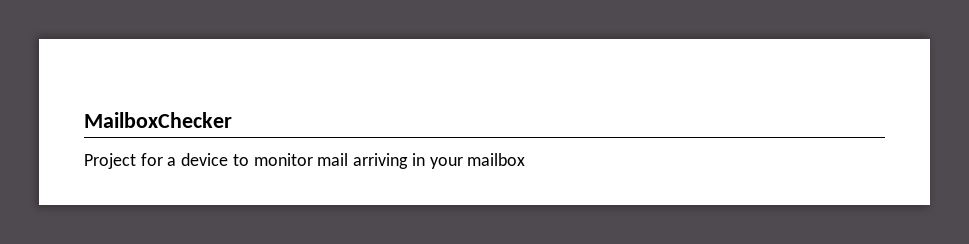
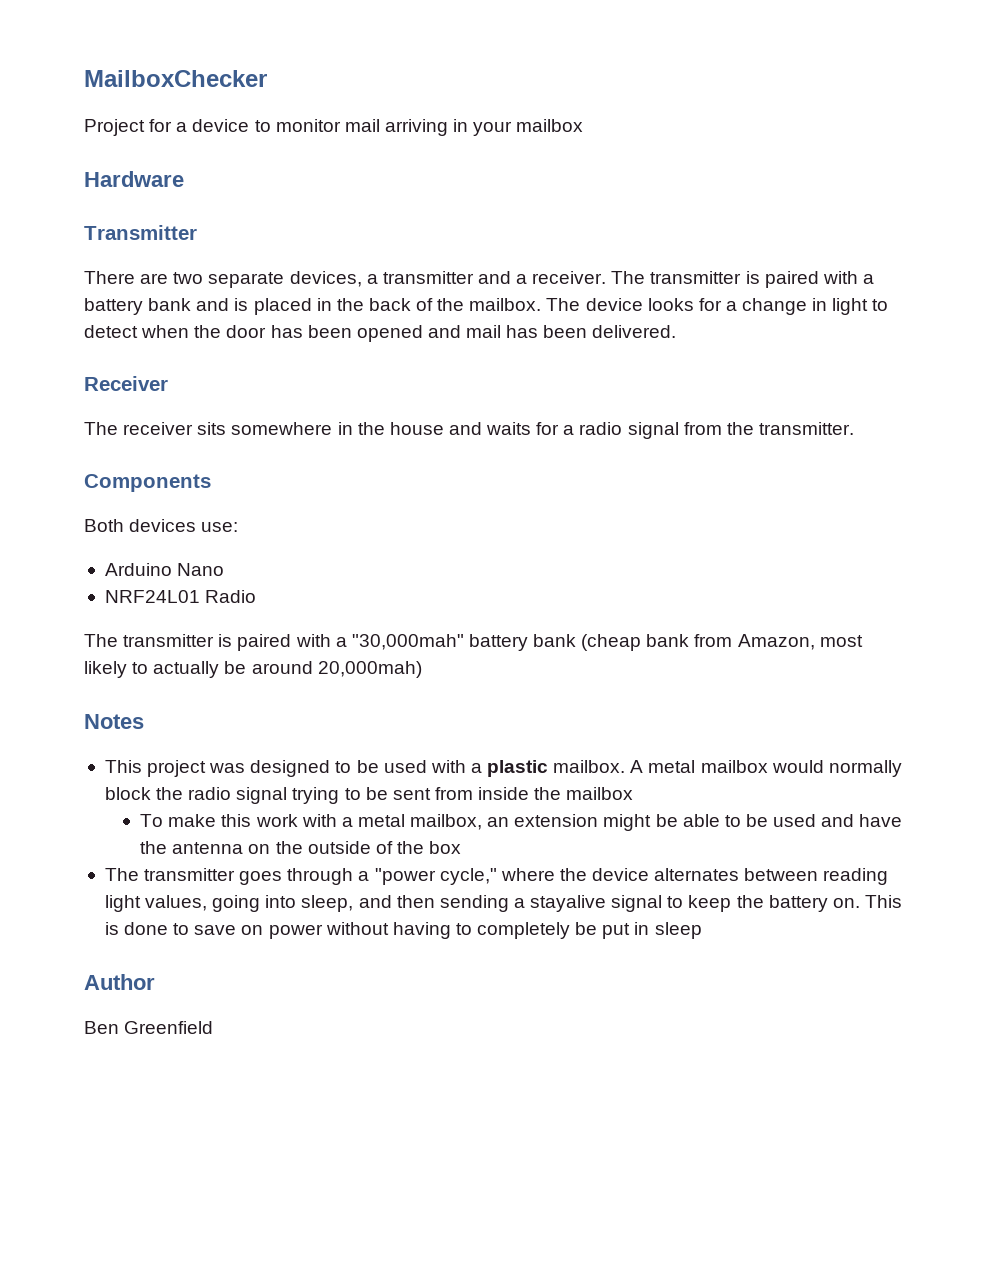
+ Hardware
+ Transmitter
+ There are two separate devices, a transmitter and a receiver. The transmitter is paired with a battery bank and is placed in the back of the mailbox. The device looks for a change in light to detect when the door has been opened and mail has been delivered.
+ Receiver
+ The receiver sits somewhere in the house and waits for a radio signal from the transmitter.
+ Components
+ Both devices use:
+ Arduino Nano
+ NRF24L01 Radio
+ The transmitter is paired with a "30,000mah" battery bank (cheap bank from Amazon, most likely to actually be around 20,000mah)
+ Notes
+ This project was designed to be used with a plastic mailbox. A metal mailbox would normally block the radio signal trying to be sent from inside the mailbox
+ To make this work with a metal mailbox, an extension might be able to be used and have the antenna on the outside of the box
+ The transmitter goes through a "power cycle," where the device alternates between reading light values, going into sleep, and then sending a stayalive signal to keep the battery on. This is done to save on power without having to completely be put in sleep
+ Author
+ Ben Greenfield

